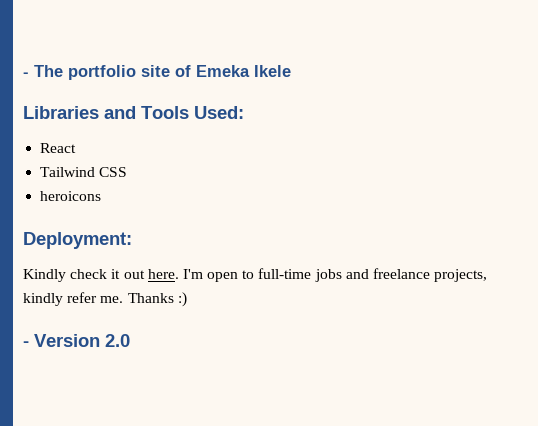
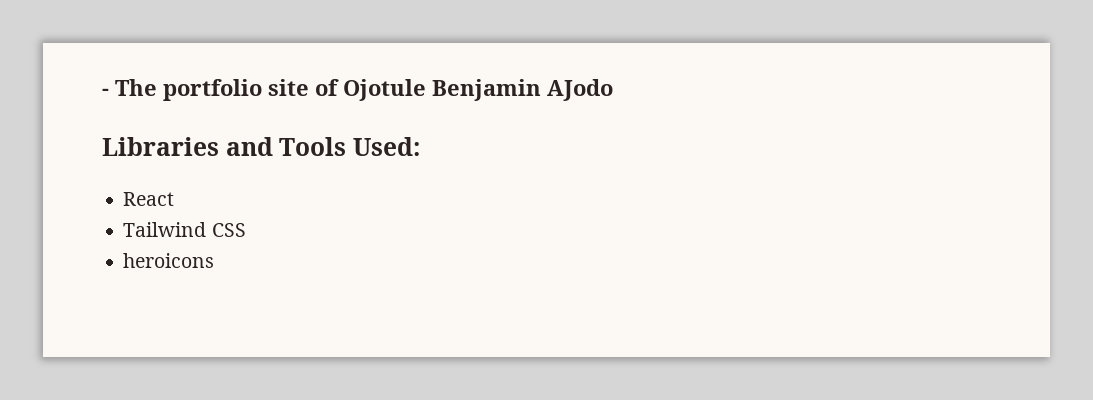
- - The portfolio site of Emeka Ikele
+ - The portfolio site of Ojotule Benjamin AJodo
- Deployment:
- Kindly check it out here. I'm open to full-time jobs and freelance projects, kindly refer me. Thanks :)
- - Version 2.0

